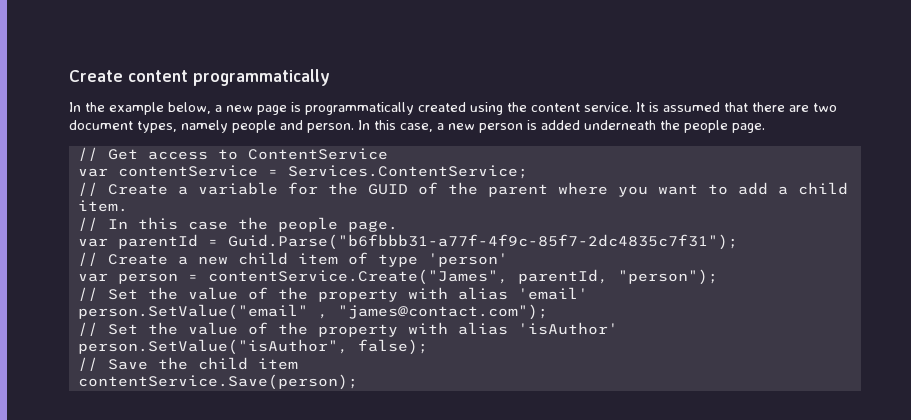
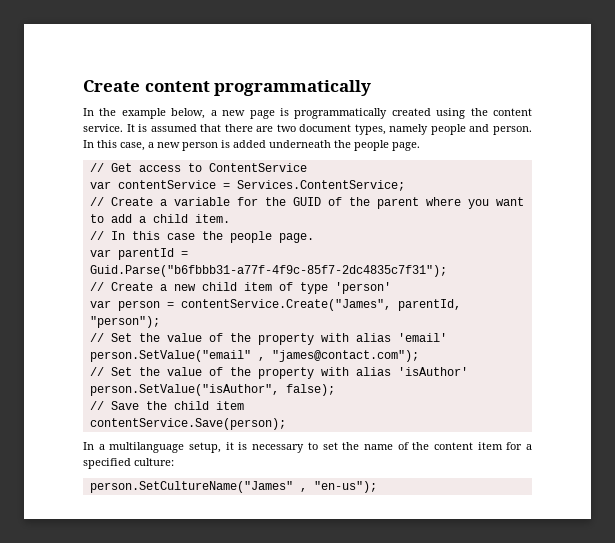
+ In a multilanguage setup, it is necessary to set the name of the content item for a specified culture:
+ person.SetCultureName("James" , "en-us");

